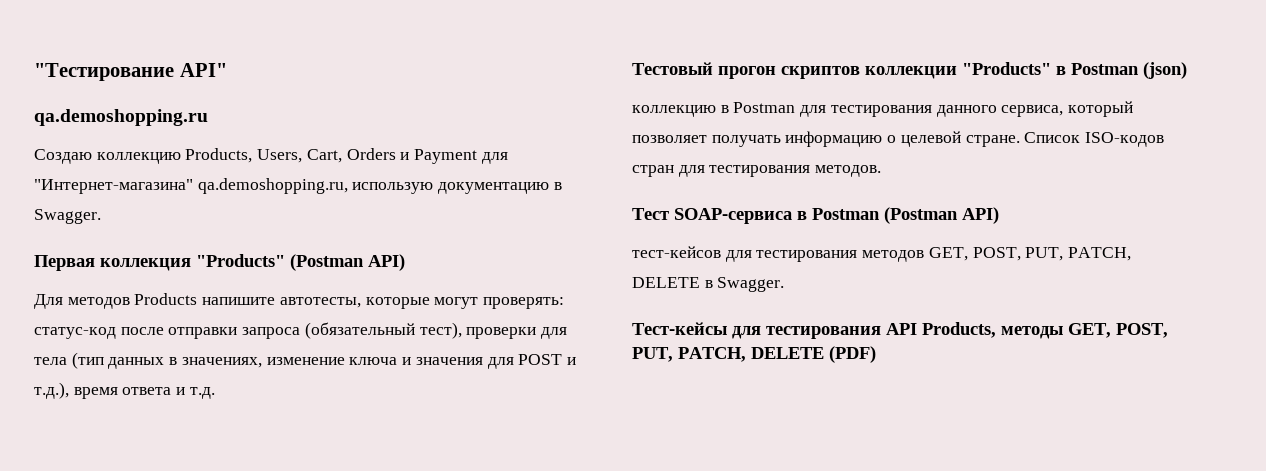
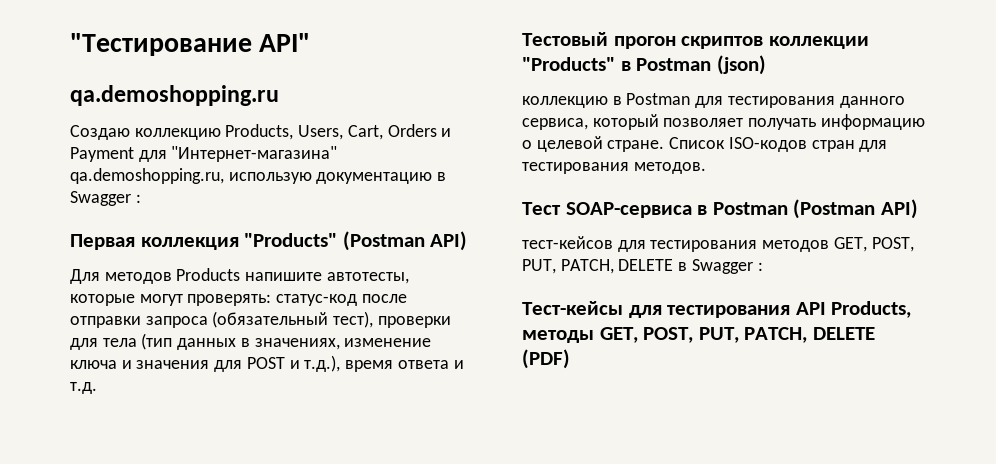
- Создаю коллекцию Products, Users, Cart, Orders и Payment для "Интернет-магазина" qa.demoshopping.ru, использую документацию в Swagger.
+ Создаю коллекцию Products, Users, Cart, Orders и Payment для "Интернет-магазина" qa.demoshopping.ru, использую документацию в Swagger :
- тест-кейсов для тестирования методов GET, POST, PUT, PATCH, DELETE в Swagger.
+ тест-кейсов для тестирования методов GET, POST, PUT, PATCH, DELETE в Swagger :

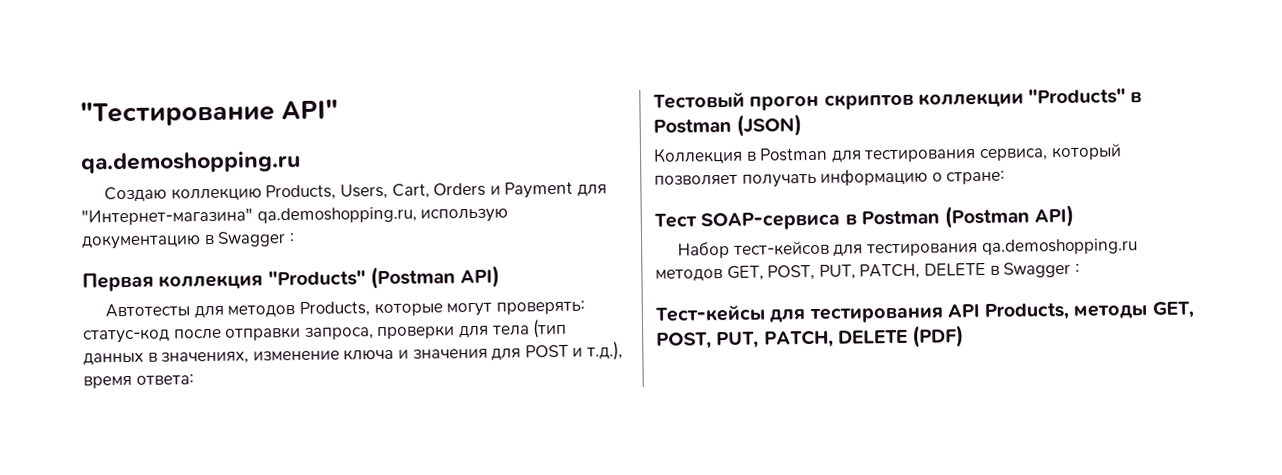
- Для методов Products напишите автотесты, которые могут проверять: статус-код после отправки запроса (обязательный тест), проверки для тела (тип данных в значениях, изменение ключа и значения для POST и т.д.), время ответа и т.д.
+ Автотесты для методов Products, которые могут проверять: статус-код после отправки запроса, проверки для тела (тип данных в значениях, изменение ключа и значения для POST и т.д.), время ответа:
- Тестовый прогон скриптов коллекции "Products" в Postman (json)
- коллекцию в Postman для тестирования данного сервиса, который позволяет получать информацию о целевой стране. Список ISO-кодов стран для тестирования методов.
+ Тестовый прогон скриптов коллекции "Products" в Postman (JSON)
+ Коллекция в Postman для тестирования сервиса, который позволяет получать информацию о стране:
- тест-кейсов для тестирования методов GET, POST, PUT, PATCH, DELETE в Swagger :
+ Набор тест-кейсов для тестирования qa.demoshopping.ru методов GET, POST, PUT, PATCH, DELETE в Swagger :

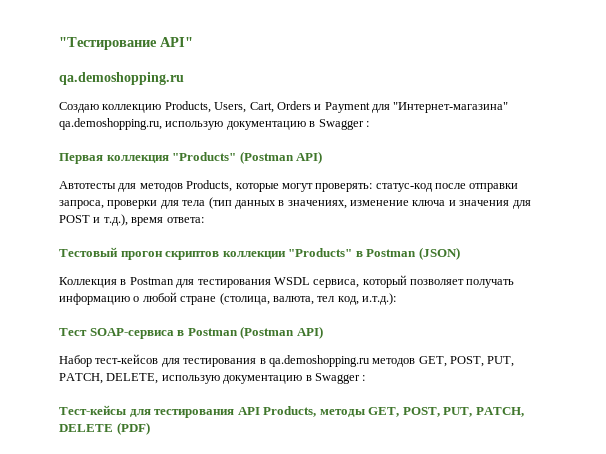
- Коллекция в Postman для тестирования сервиса, который позволяет получать информацию о стране:
+ Коллекция в Postman для тестирования WSDL сервиса, который позволяет получать информацию о любой стране (столица, валюта, тел код, и.т.д.):
- Набор тест-кейсов для тестирования qa.demoshopping.ru методов GET, POST, PUT, PATCH, DELETE в Swagger :
+ Набор тест-кейсов для тестирования в qa.demoshopping.ru методов GET, POST, PUT, PATCH, DELETE, использую документацию в Swagger :

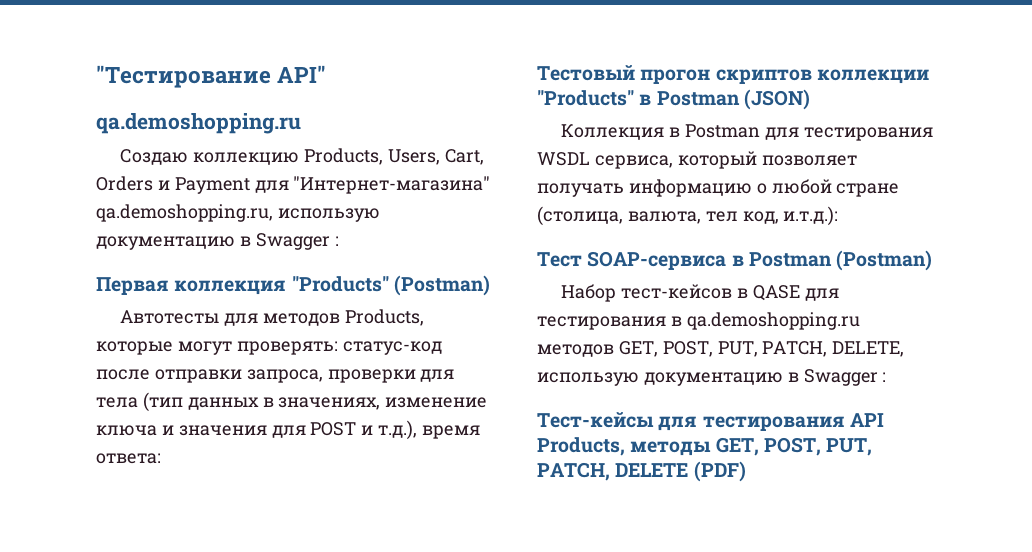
- Первая коллекция "Products" (Postman API)
+ Первая коллекция "Products" (Postman)
- Тест SOAP-сервиса в Postman (Postman API)
+ Тест SOAP-сервиса в Postman (Postman)
- Набор тест-кейсов для тестирования в qa.demoshopping.ru методов GET, POST, PUT, PATCH, DELETE, использую документацию в Swagger :
+ Набор тест-кейсов в QASE для тестирования в qa.demoshopping.ru методов GET, POST, PUT, PATCH, DELETE, использую документацию в Swagger :

